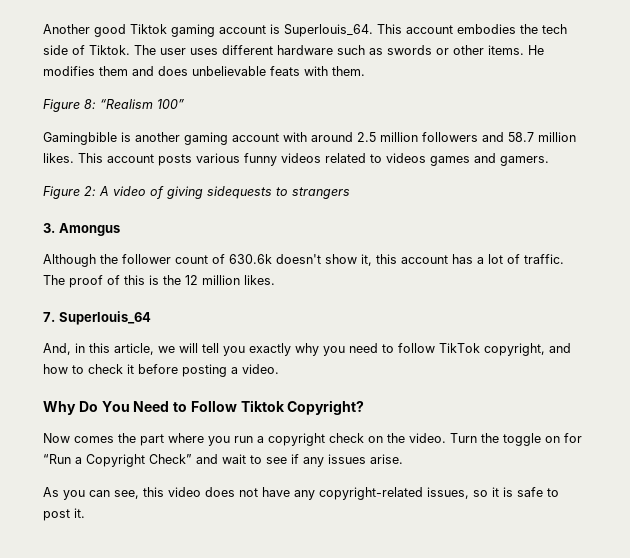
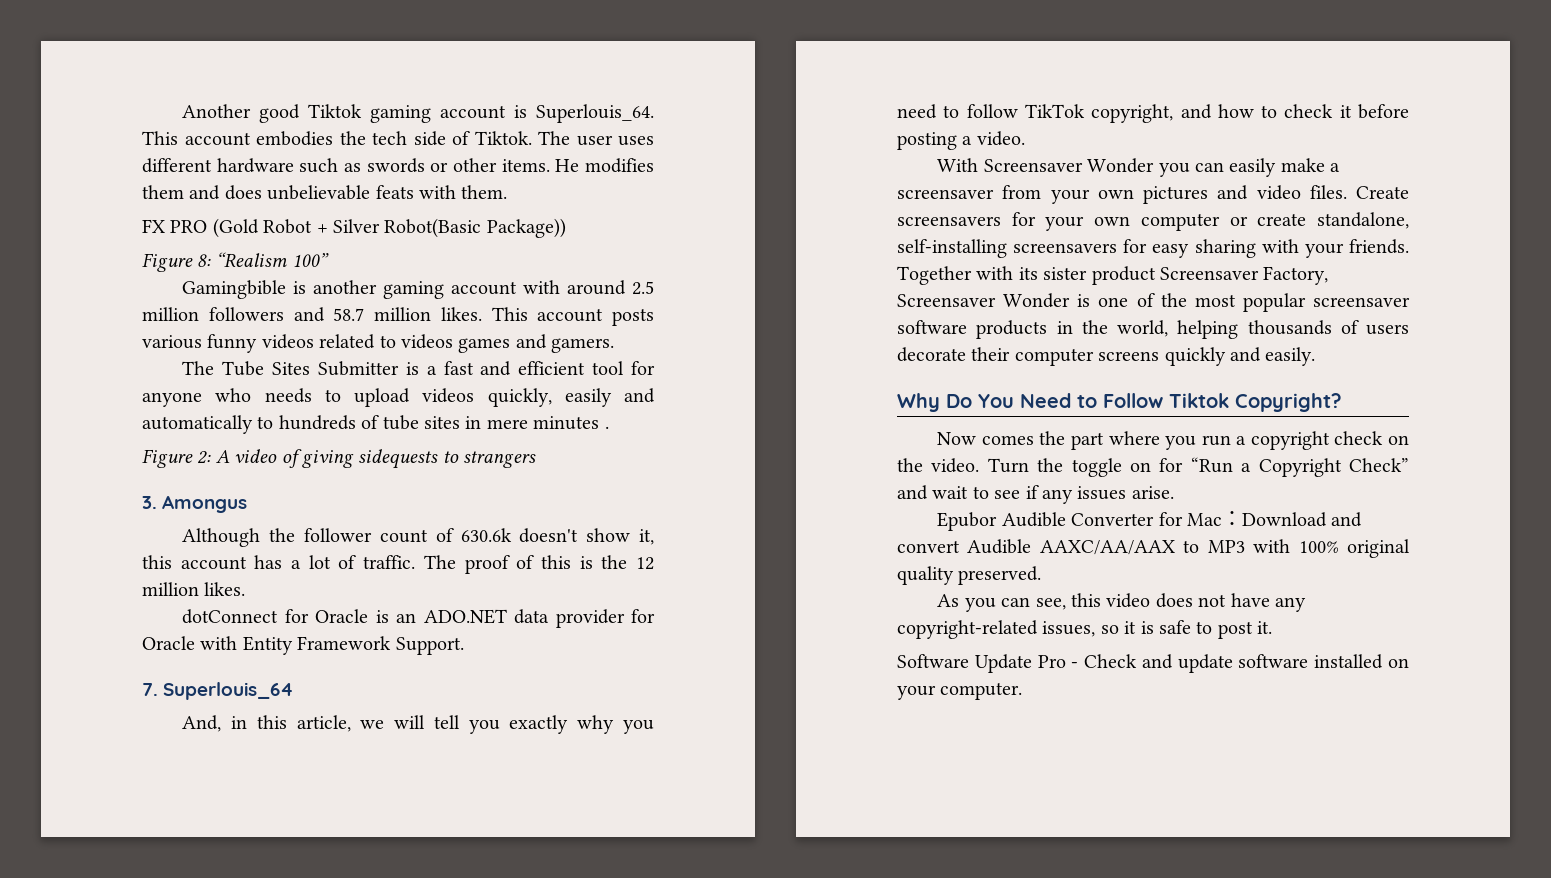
+ FX PRO (Gold Robot + Silver Robot(Basic Package))
+ The Tube Sites Submitter is a fast and efficient tool for anyone who needs to upload videos quickly, easily and automatically to hundreds of tube sites in mere minutes .
+ dotConnect for Oracle is an ADO.NET data provider for Oracle with Entity Framework Support.
+ With Screensaver Wonder you can easily make a screensaver from your own pictures and video files. Create screensavers for your own computer or create standalone, self-installing screensavers for easy sharing with your friends. Together with its sister product Screensaver Factory, Screensaver Wonder is one of the most popular screensaver software products in the world, helping thousands of users decorate their computer screens quickly and easily.
+ Epubor Audible Converter for Mac：Download and convert Audible AAXC/AA/AAX to MP3 with 100% original quality preserved.
+ Software Update Pro - Check and update software installed on your computer.

